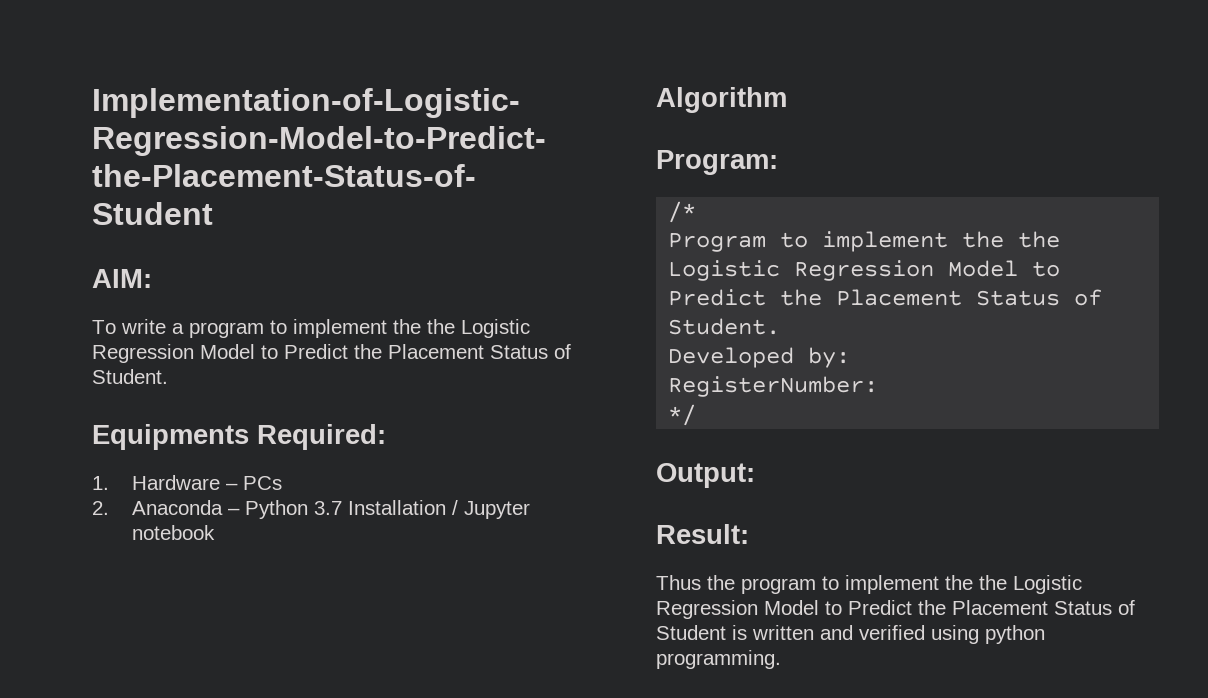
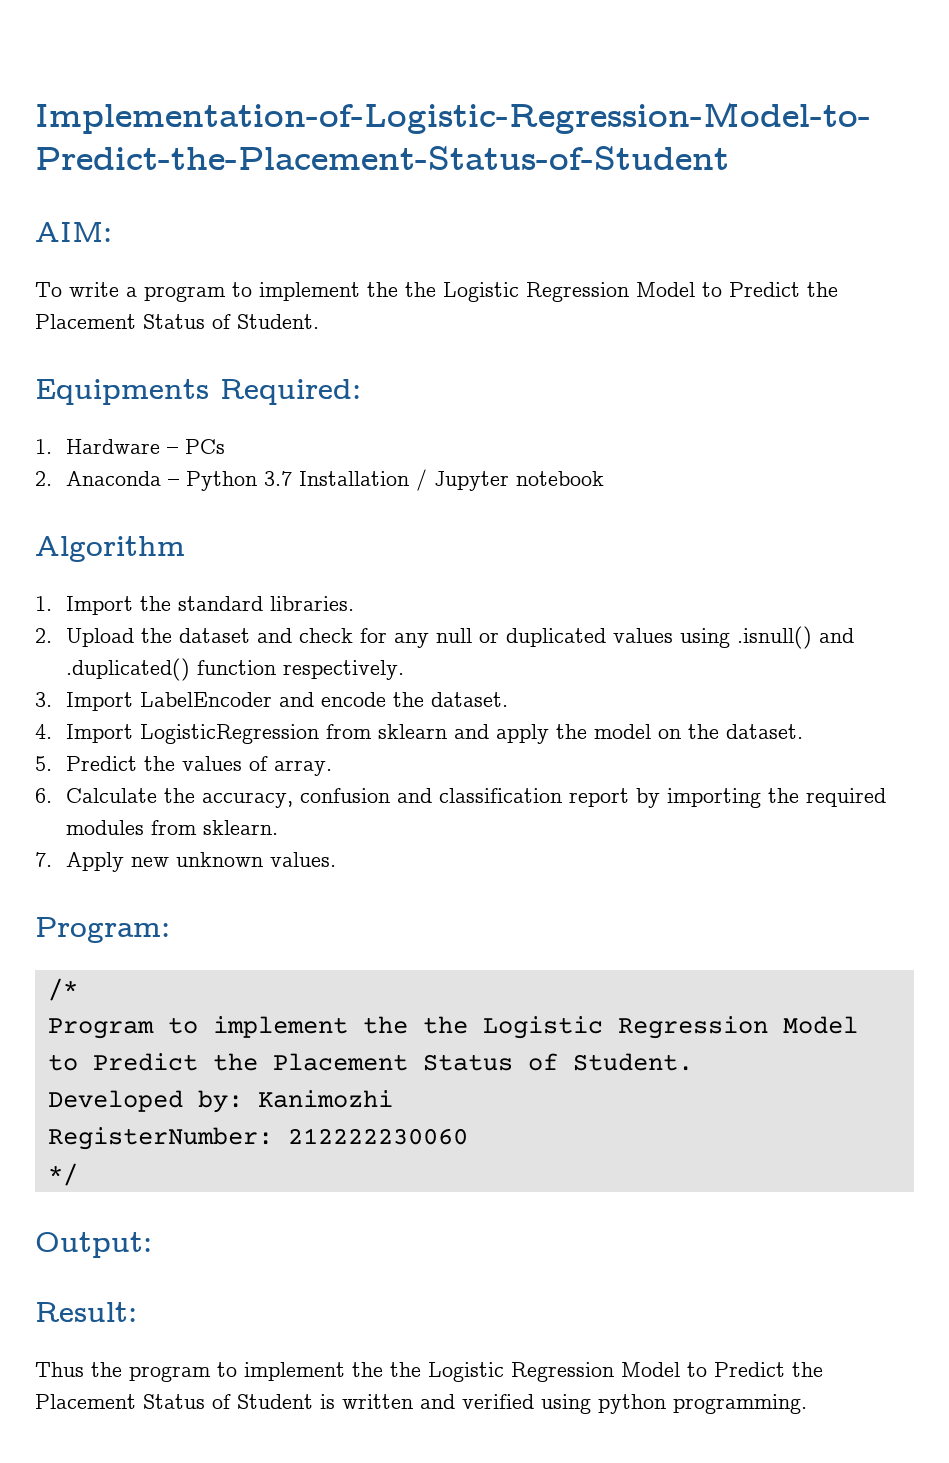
+ 1. Import the standard libraries.
+ 2. Upload the dataset and check for any null or duplicated values using .isnull() and .duplicated() function respectively.
+ 3. Import LabelEncoder and encode the dataset.
+ 4. Import LogisticRegression from sklearn and apply the model on the dataset.
+ 5. Predict the values of array.
+ 6. Calculate the accuracy, confusion and classification report by importing the required modules from sklearn.
+ 7. Apply new unknown values.
- Developed by:
+ Developed by: Kanimozhi
- RegisterNumber:
+ RegisterNumber: 212222230060

